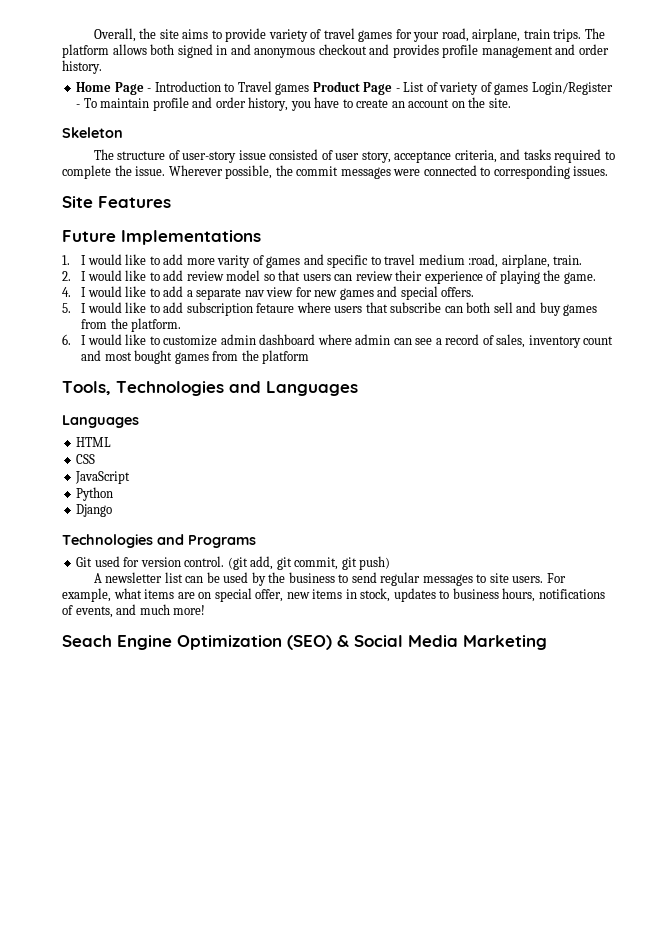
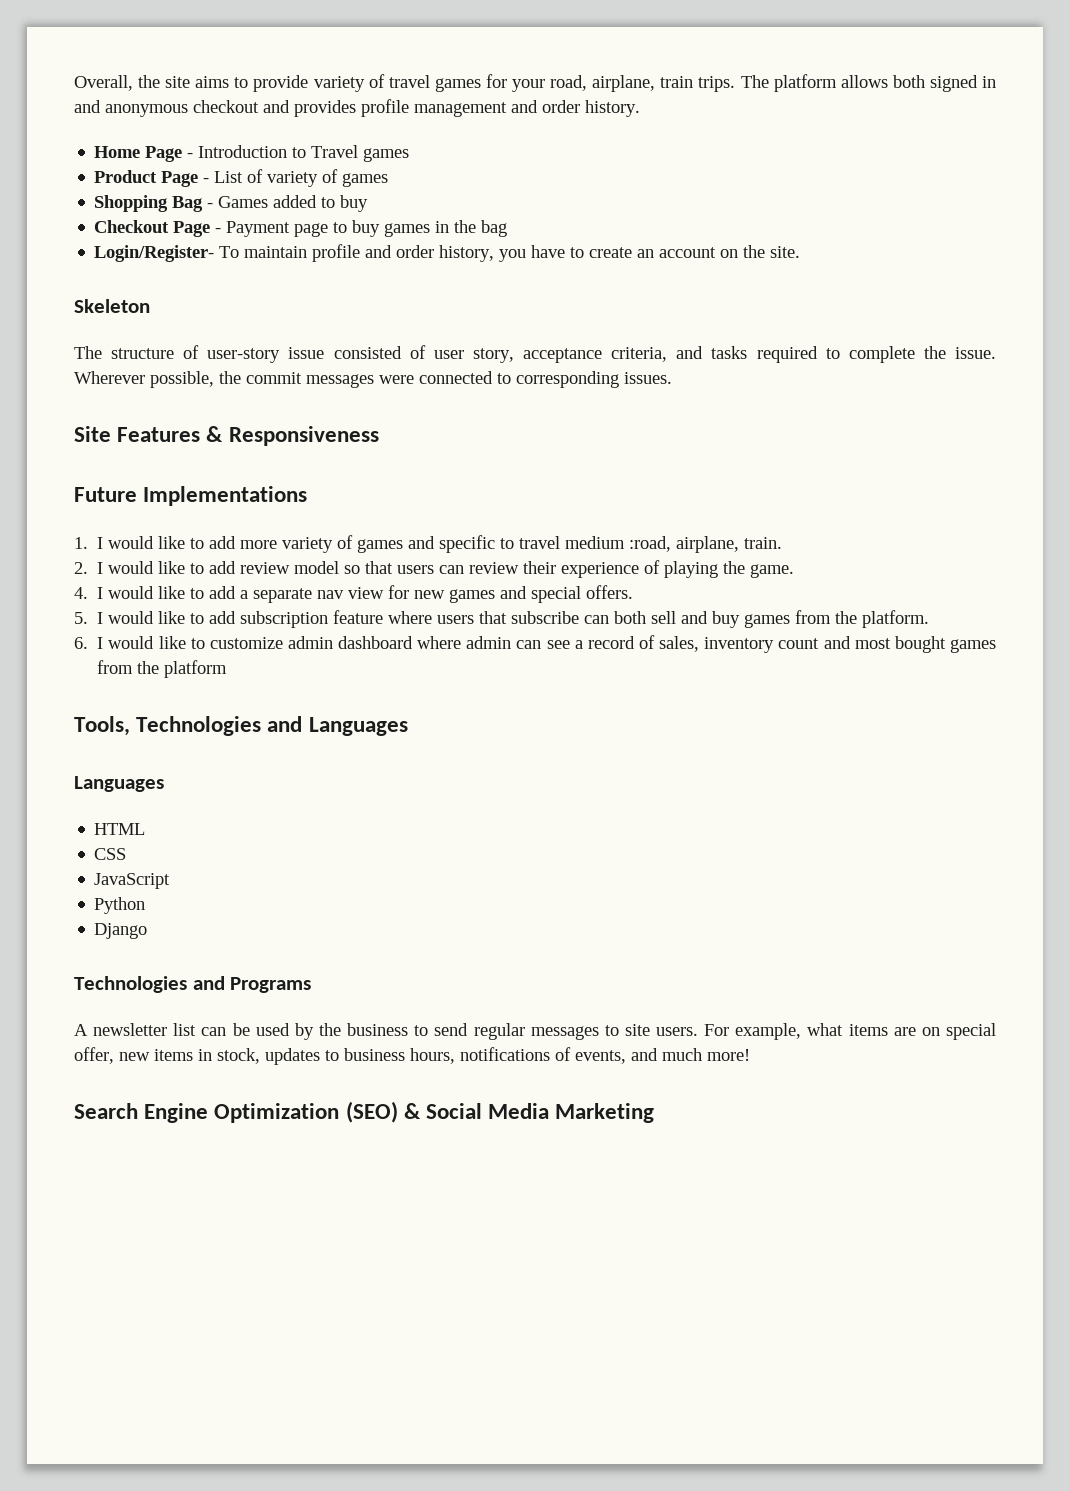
- Home Page - Introduction to Travel games Product Page - List of variety of games Login/Register - To maintain profile and order history, you have to create an account on the site.
+ Home Page - Introduction to Travel games
+ Product Page - List of variety of games
+ Shopping Bag - Games added to buy
+ Checkout Page - Payment page to buy games in the bag
+ Login/Register- To maintain profile and order history, you have to create an account on the site.
- Site Features
+ Site Features & Responsiveness
- 1. I would like to add more varity of games and specific to travel medium :road, airplane, train.
+ 1. I would like to add more variety of games and specific to travel medium :road, airplane, train.
- 5. I would like to add subscription fetaure where users that subscribe can both sell and buy games from the platform.
+ 5. I would like to add subscription feature where users that subscribe can both sell and buy games from the platform.
- Git used for version control. (git add, git commit, git push)
- Seach Engine Optimization (SEO) & Social Media Marketing
+ Search Engine Optimization (SEO) & Social Media Marketing

